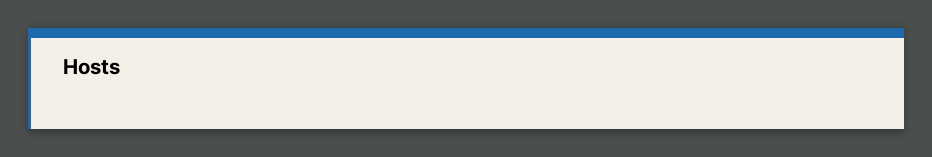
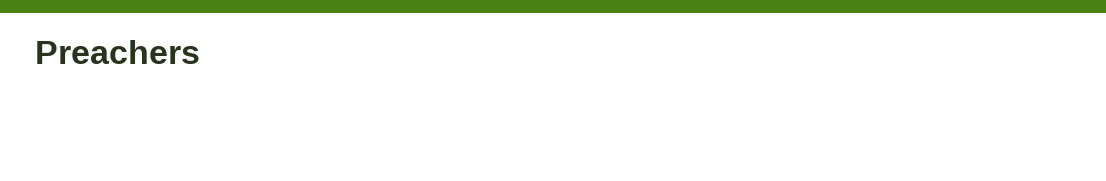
- Hosts
+ Preachers

